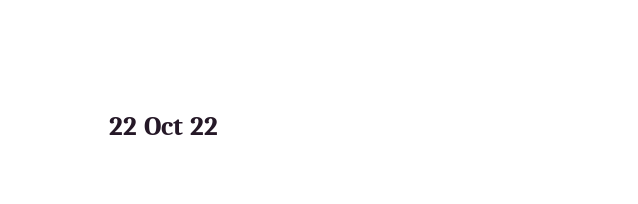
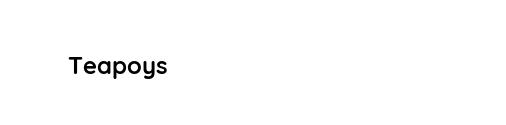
- 22 Oct 22
+ Teapoys

